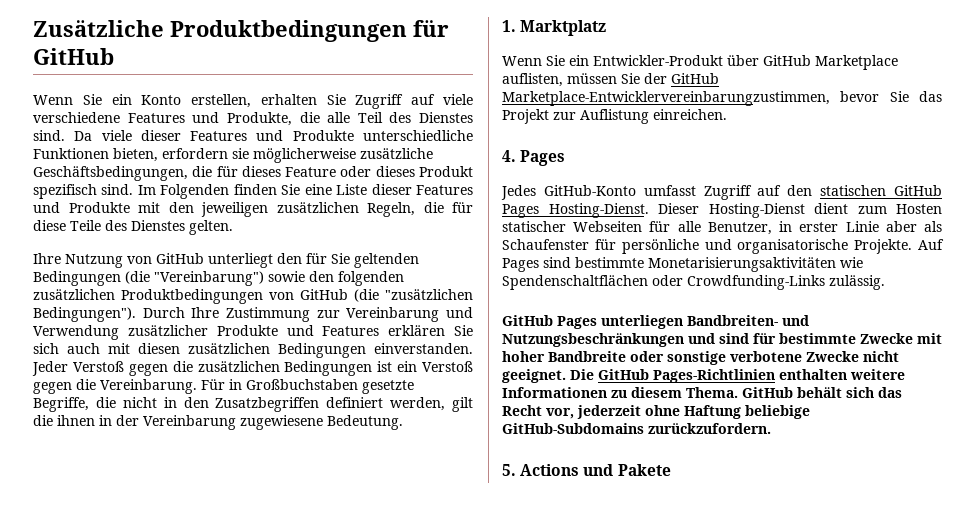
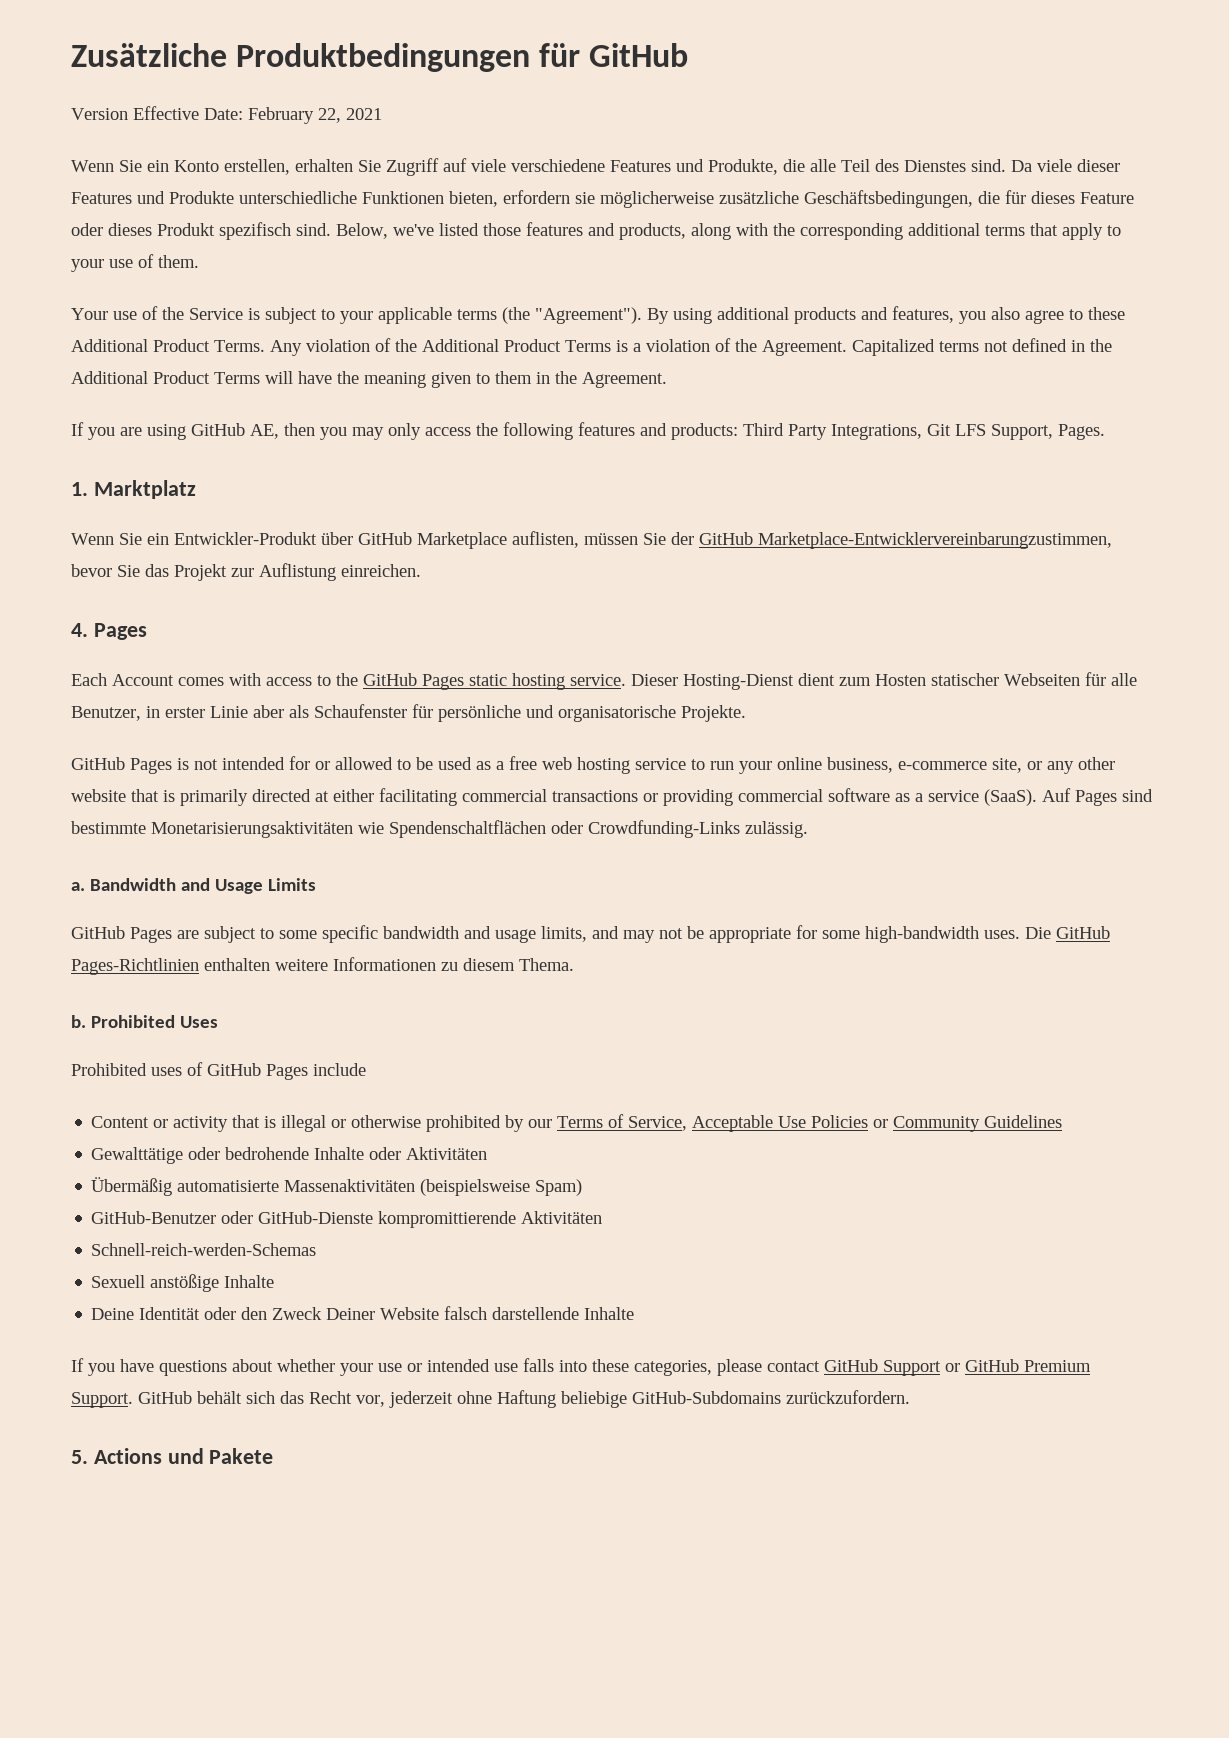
+ Version Effective Date: February 22, 2021
- Im Folgenden finden Sie eine Liste dieser Features und Produkte mit den jeweiligen zusätzlichen Regeln, die für diese Teile des Dienstes gelten.
- Ihre Nutzung von GitHub unterliegt den für Sie geltenden Bedingungen (die "Vereinbarung") sowie den folgenden zusätzlichen Produktbedingungen von GitHub (die "zusätzlichen Bedingungen"). Durch Ihre Zustimmung zur Vereinbarung und Verwendung zusätzlicher Produkte und Features erklären Sie sich auch mit diesen zusätzlichen Bedingungen einverstanden. Jeder Verstoß gegen die zusätzlichen Bedingungen ist ein Verstoß gegen die Vereinbarung. Für in Großbuchstaben gesetzte Begriffe, die nicht in den Zusatzbegriffen definiert werden, gilt die ihnen in der Vereinbarung zugewiesene Bedeutung.
+ Below, we've listed those features and products, along with the corresponding additional terms that apply to your use of them.
+ Your use of the Service is subject to your applicable terms (the "Agreement"). By using additional products and features, you also agree to these Additional Product Terms. Any violation of the Additional Product Terms is a violation of the Agreement. Capitalized terms not defined in the Additional Product Terms will have the meaning given to them in the Agreement.
+ If you are using GitHub AE, then you may only access the following features and products: Third Party Integrations, Git LFS Support, Pages.
- Jedes GitHub-Konto umfasst Zugriff auf den statischen GitHub Pages Hosting-Dienst.
+ Each Account comes with access to the GitHub Pages static hosting service.
- Dieser Hosting-Dienst dient zum Hosten statischer Webseiten für alle Benutzer, in erster Linie aber als Schaufenster für persönliche und organisatorische Projekte. Auf Pages sind bestimmte Monetarisierungsaktivitäten wie Spendenschaltflächen oder Crowdfunding-Links zulässig.
+ Dieser Hosting-Dienst dient zum Hosten statischer Webseiten für alle Benutzer, in erster Linie aber als Schaufenster für persönliche und organisatorische Projekte.
+ GitHub Pages is not intended for or allowed to be used as a free web hosting service to run your online business, e-commerce site, or any other website that is primarily directed at either facilitating commercial transactions or providing commercial software as a service (SaaS). Auf Pages sind bestimmte Monetarisierungsaktivitäten wie Spendenschaltflächen oder Crowdfunding-Links zulässig.
- GitHub Pages unterliegen Bandbreiten- und Nutzungsbeschränkungen und sind für bestimmte Zwecke mit hoher Bandbreite oder sonstige verbotene Zwecke nicht geeignet.
+ a. Bandwidth and Usage Limits
+ GitHub Pages are subject to some specific bandwidth and usage limits, and may not be appropriate for some high-bandwidth uses.
- Die GitHub Pages-Richtlinien enthalten weitere Informationen zu diesem Thema. GitHub behält sich das Recht vor, jederzeit ohne Haftung beliebige GitHub-Subdomains zurückzufordern.
+ Die GitHub Pages-Richtlinien enthalten weitere Informationen zu diesem Thema.
+ b. Prohibited Uses
+ Prohibited uses of GitHub Pages include
+ Content or activity that is illegal or otherwise prohibited by our Terms of Service, Acceptable Use Policies or Community Guidelines
+ Gewalttätige oder bedrohende Inhalte oder Aktivitäten
+ Übermäßig automatisierte Massenaktivitäten (beispielsweise Spam)
+ GitHub-Benutzer oder GitHub-Dienste kompromittierende Aktivitäten
+ Schnell-reich-werden-Schemas
+ Sexuell anstößige Inhalte
+ Deine Identität oder den Zweck Deiner Website falsch darstellende Inhalte
+ If you have questions about whether your use or intended use falls into these categories, please contact GitHub Support or GitHub Premium Support. GitHub behält sich das Recht vor, jederzeit ohne Haftung beliebige GitHub-Subdomains zurückzufordern.

